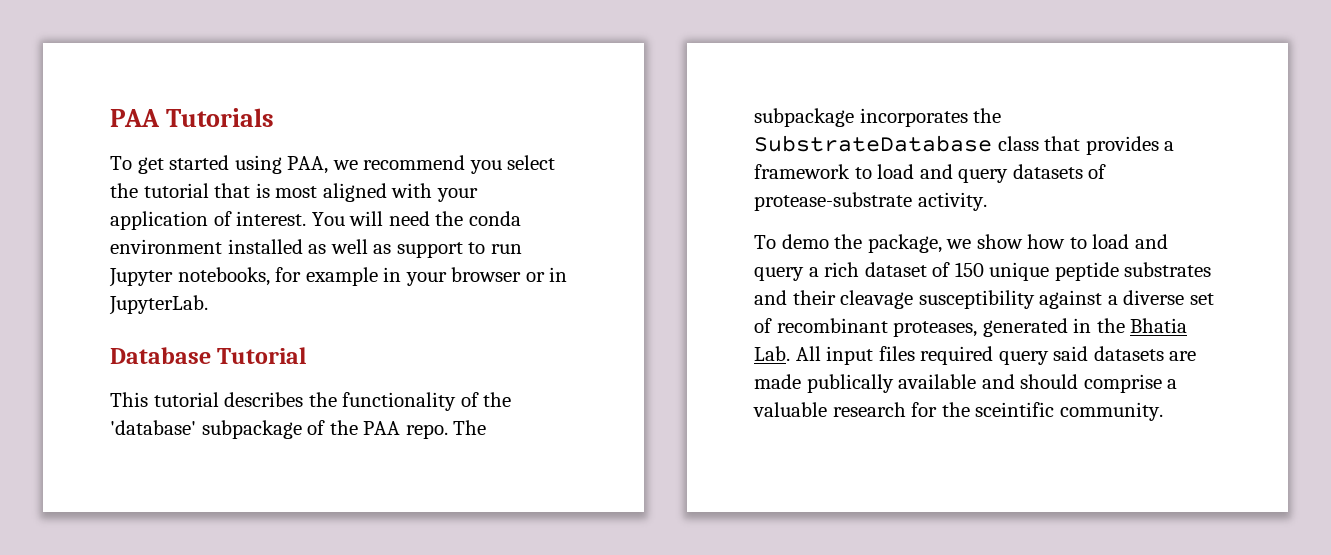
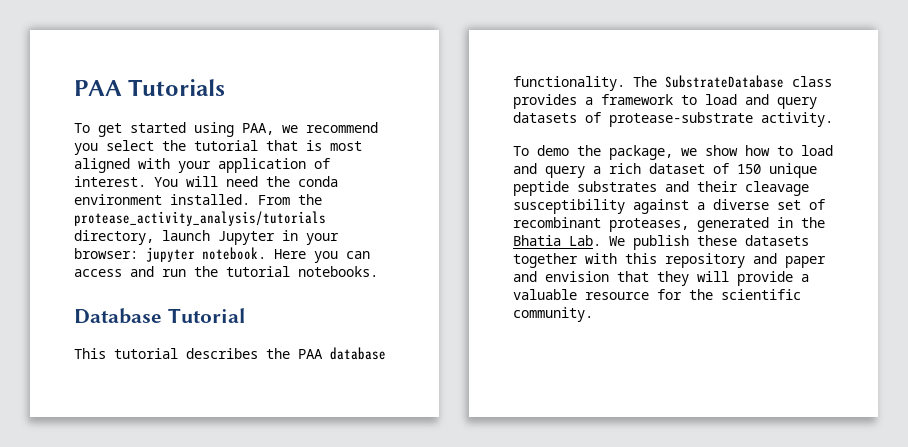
- You will need the conda environment installed as well as support to run Jupyter notebooks, for example in your browser or in JupyterLab.
+ You will need the conda environment installed. From the protease_activity_analysis/tutorials directory, launch Jupyter in your browser: jupyter notebook. Here you can access and run the tutorial notebooks.
- This tutorial describes the functionality of the 'database' subpackage of the PAA repo. The subpackage incorporates the SubstrateDatabase class that provides a framework to load and query datasets of protease-substrate activity.
+ This tutorial describes the PAA database functionality. The SubstrateDatabase class provides a framework to load and query datasets of protease-substrate activity.
- To demo the package, we show how to load and query a rich dataset of 150 unique peptide substrates and their cleavage susceptibility against a diverse set of recombinant proteases, generated in the Bhatia Lab. All input files required query said datasets are made publically available and should comprise a valuable research for the sceintific community.
+ To demo the package, we show how to load and query a rich dataset of 150 unique peptide substrates and their cleavage susceptibility against a diverse set of recombinant proteases, generated in the Bhatia Lab. We publish these datasets together with this repository and paper and envision that they will provide a valuable resource for the scientific community.

